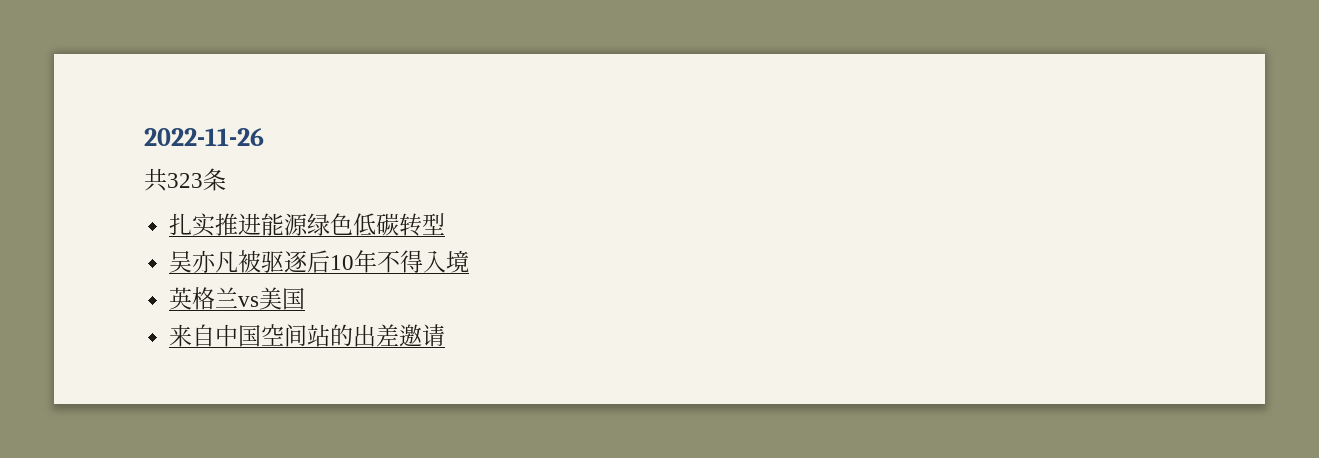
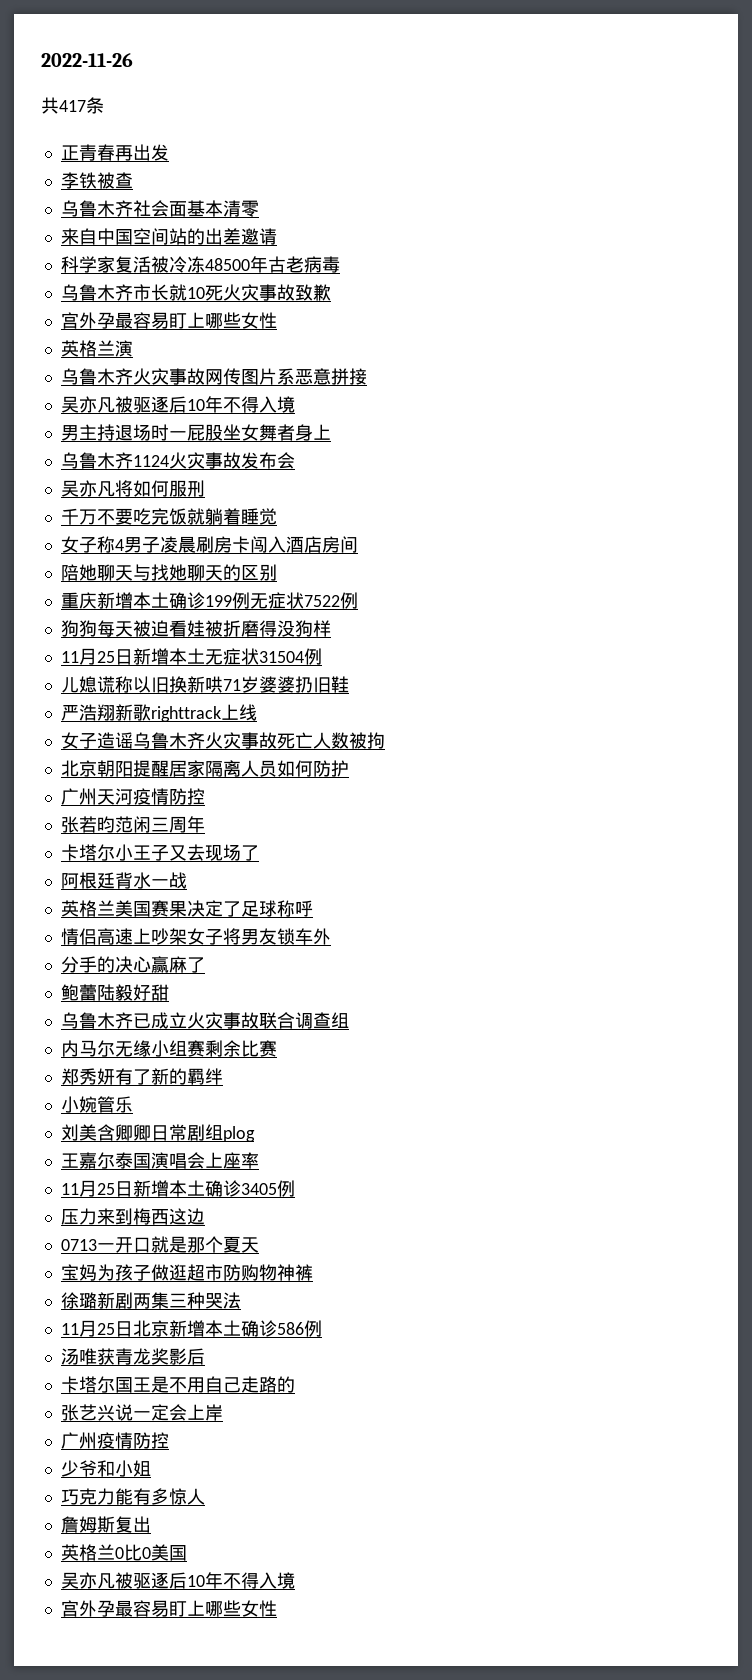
- 共323条
+ 共417条
- 扎实推进能源绿色低碳转型
+ 正青春再出发
+ 李铁被查
+ 乌鲁木齐社会面基本清零
+ 来自中国空间站的出差邀请
+ 科学家复活被冷冻48500年古老病毒
+ 乌鲁木齐市长就10死火灾事故致歉
+ 宫外孕最容易盯上哪些女性
+ 英格兰演
+ 乌鲁木齐火灾事故网传图片系恶意拼接
  吴亦凡被驱逐后10年不得入境
- 英格兰vs美国
- 来自中国空间站的出差邀请
+ 男主持退场时一屁股坐女舞者身上
+ 乌鲁木齐1124火灾事故发布会
+ 吴亦凡将如何服刑
+ 千万不要吃完饭就躺着睡觉
+ 女子称4男子凌晨刷房卡闯入酒店房间
+ 陪她聊天与找她聊天的区别
+ 重庆新增本土确诊199例无症状7522例
+ 狗狗每天被迫看娃被折磨得没狗样
+ 11月25日新增本土无症状31504例
+ 儿媳谎称以旧换新哄71岁婆婆扔旧鞋
+ 严浩翔新歌righttrack上线
+ 女子造谣乌鲁木齐火灾事故死亡人数被拘
+ 北京朝阳提醒居家隔离人员如何防护
+ 广州天河疫情防控
+ 张若昀范闲三周年
+ 卡塔尔小王子又去现场了
+ 阿根廷背水一战
+ 英格兰美国赛果决定了足球称呼
+ 情侣高速上吵架女子将男友锁车外
+ 分手的决心赢麻了
+ 鲍蕾陆毅好甜
+ 乌鲁木齐已成立火灾事故联合调查组
+ 内马尔无缘小组赛剩余比赛
+ 郑秀妍有了新的羁绊
+ 小婉管乐
+ 刘美含卿卿日常剧组plog
+ 王嘉尔泰国演唱会上座率
+ 11月25日新增本土确诊3405例
+ 压力来到梅西这边
+ 0713一开口就是那个夏天
+ 宝妈为孩子做逛超市防购物神裤
+ 徐璐新剧两集三种哭法
+ 11月25日北京新增本土确诊586例
+ 汤唯获青龙奖影后
+ 卡塔尔国王是不用自己走路的
+ 张艺兴说一定会上岸
+ 广州疫情防控
+ 少爷和小姐
+ 巧克力能有多惊人
+ 詹姆斯复出
+ 英格兰0比0美国
+ 吴亦凡被驱逐后10年不得入境
+ 宫外孕最容易盯上哪些女性

